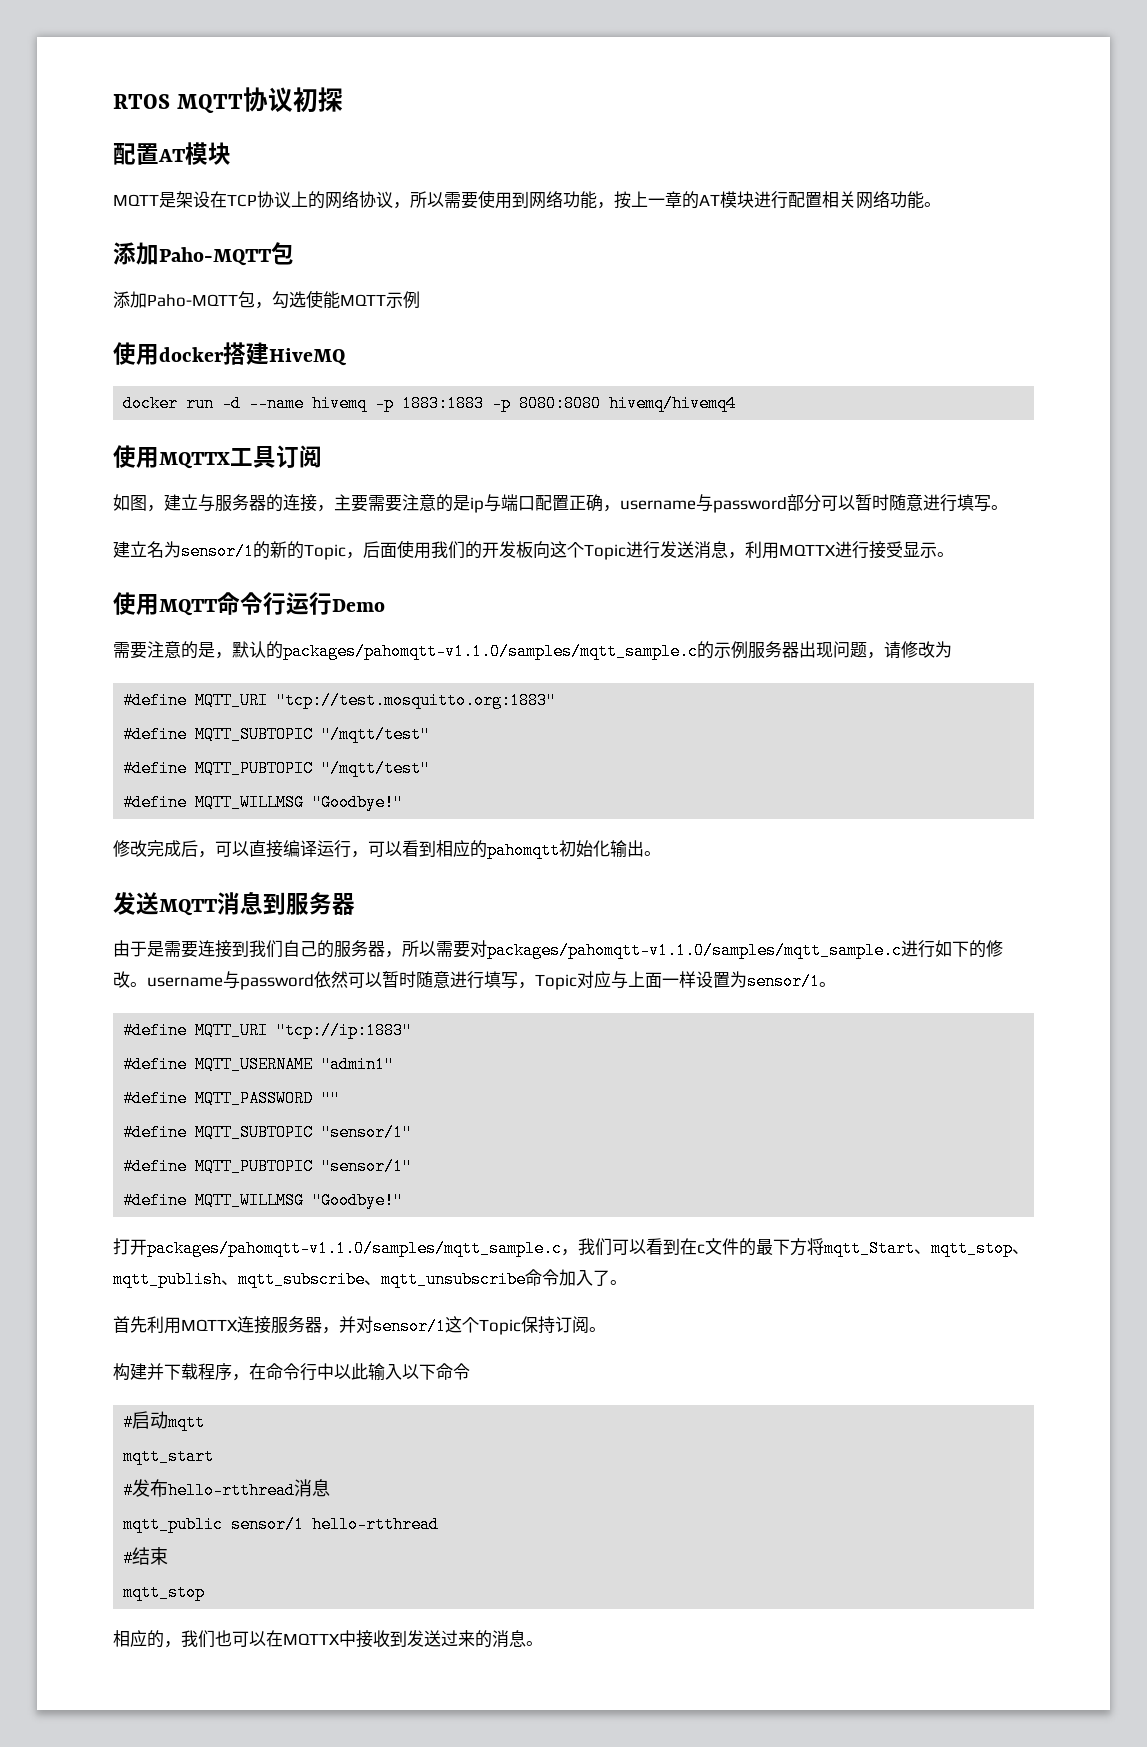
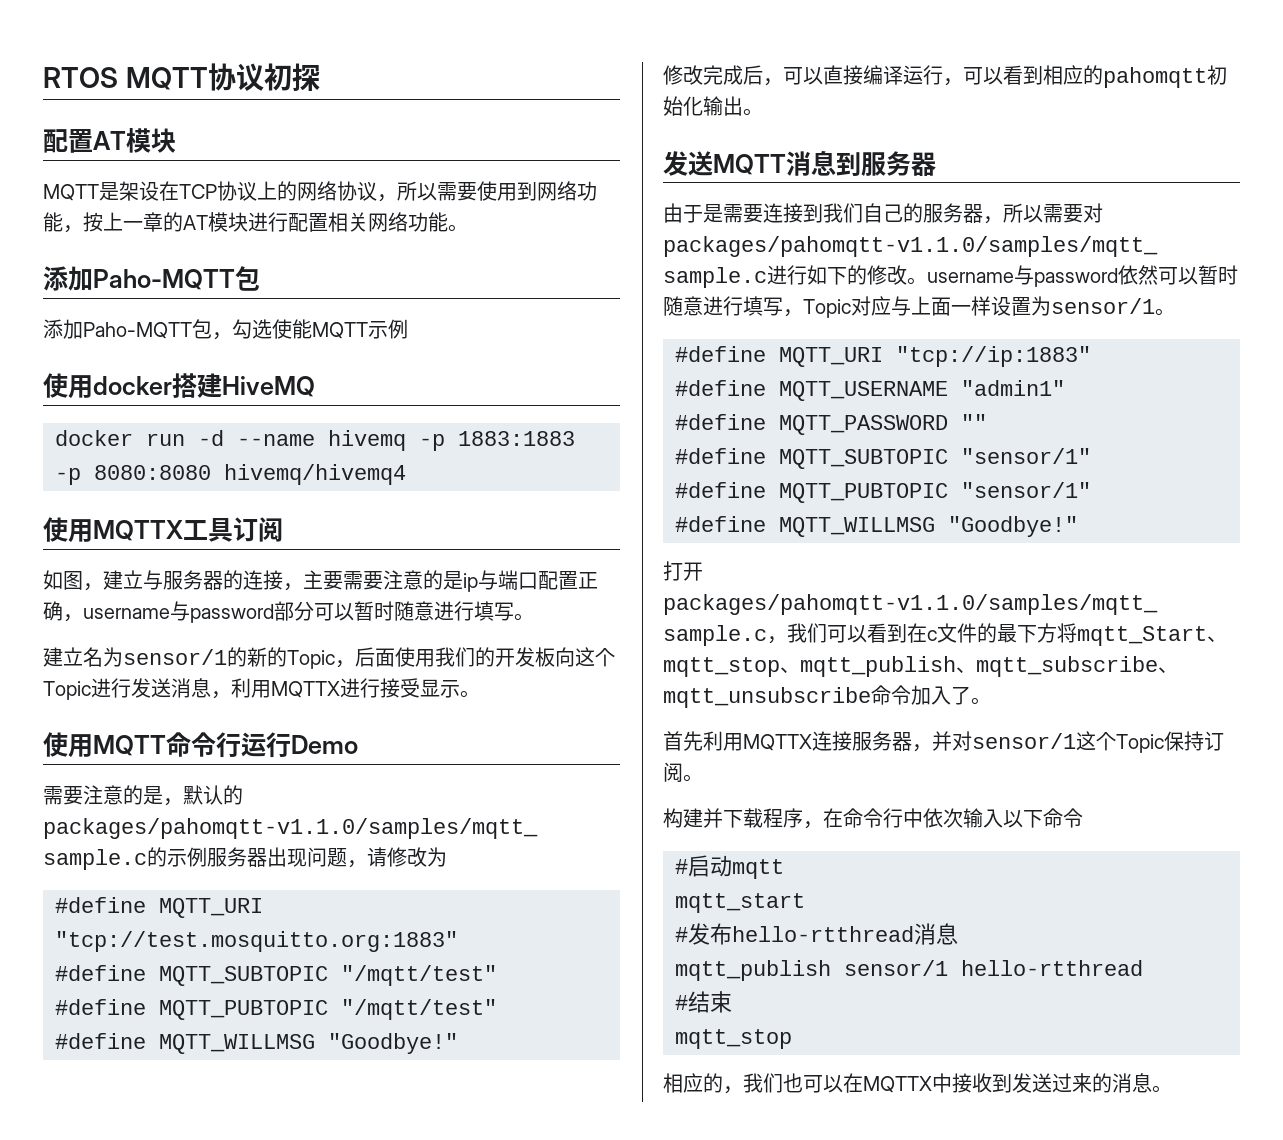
- 构建并下载程序，在命令行中以此输入以下命令
+ 构建并下载程序，在命令行中依次输入以下命令
- mqtt_public sensor/1 hello-rtthread
+ mqtt_publish sensor/1 hello-rtthread

